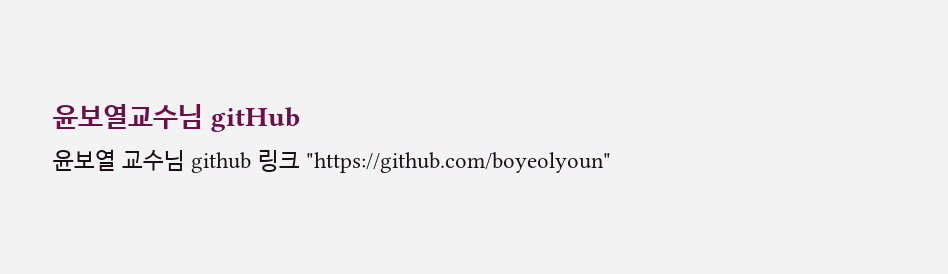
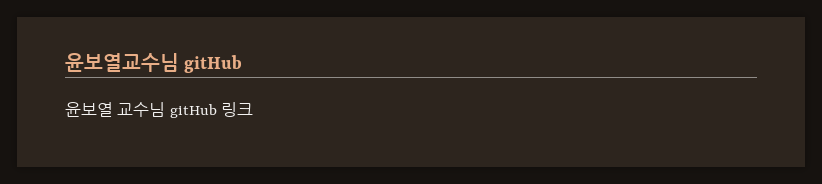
- 윤보열 교수님 github 링크 "https://github.com/boyeolyoun"
+ 윤보열 교수님 gitHub 링크

